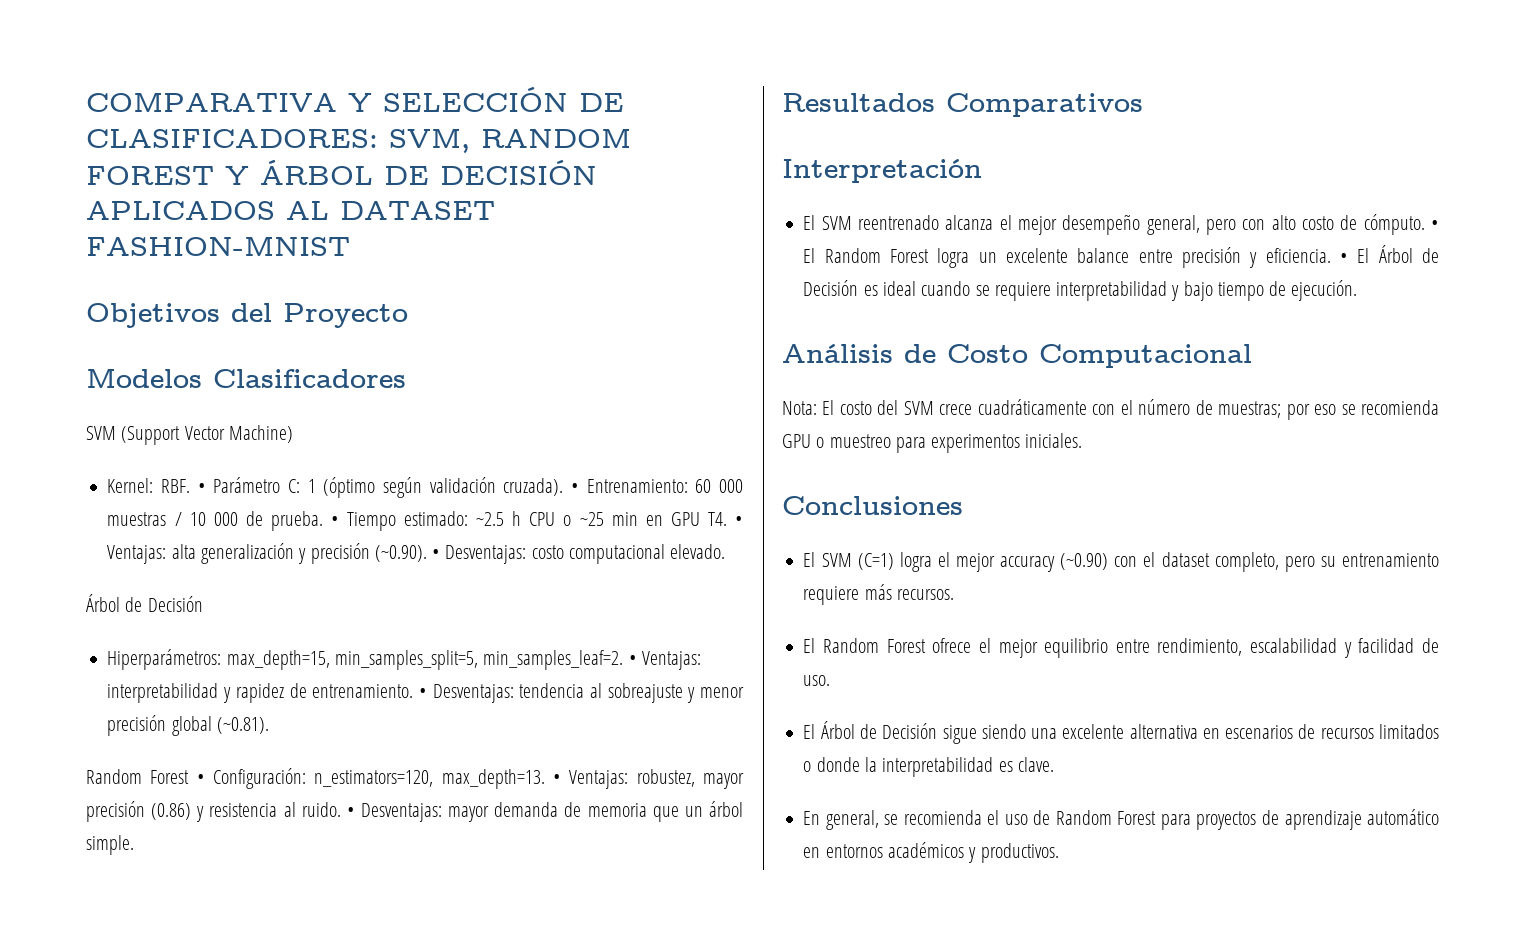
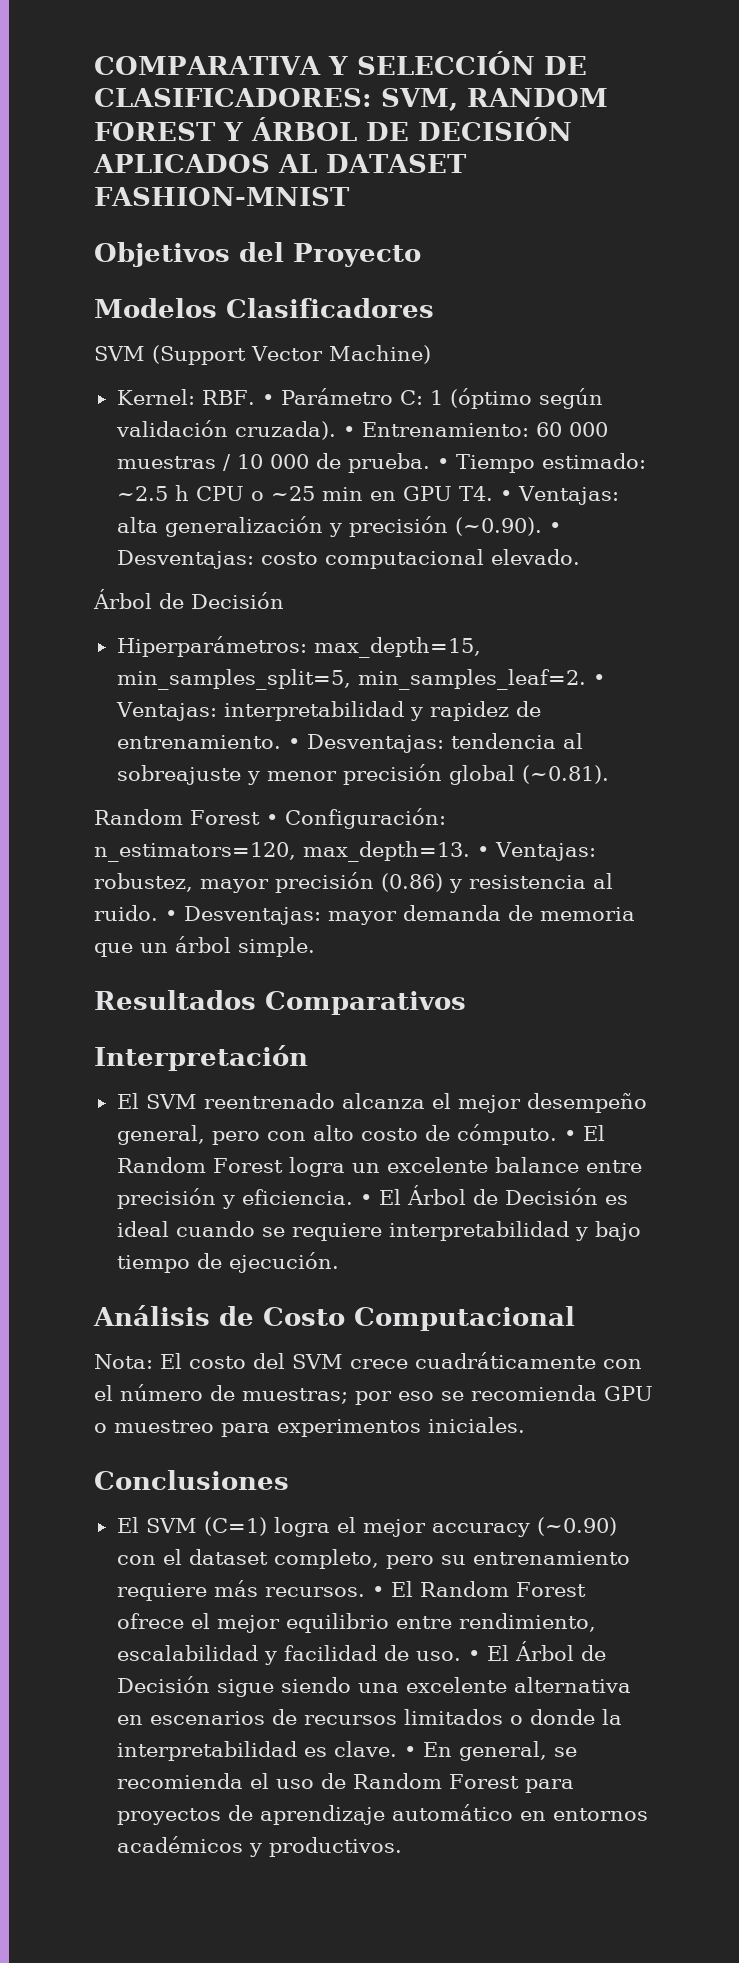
- El SVM (C=1) logra el mejor accuracy (~0.90) con el dataset completo, pero su entrenamiento requiere más recursos.
- El Random Forest ofrece el mejor equilibrio entre rendimiento, escalabilidad y facilidad de uso.
- El Árbol de Decisión sigue siendo una excelente alternativa en escenarios de recursos limitados o donde la interpretabilidad es clave.
- En general, se recomienda el uso de Random Forest para proyectos de aprendizaje automático en entornos académicos y productivos.
+ El SVM (C=1) logra el mejor accuracy (~0.90) con el dataset completo, pero su entrenamiento requiere más recursos. • El Random Forest ofrece el mejor equilibrio entre rendimiento, escalabilidad y facilidad de uso. • El Árbol de Decisión sigue siendo una excelente alternativa en escenarios de recursos limitados o donde la interpretabilidad es clave. • En general, se recomienda el uso de Random Forest para proyectos de aprendizaje automático en entornos académicos y productivos.

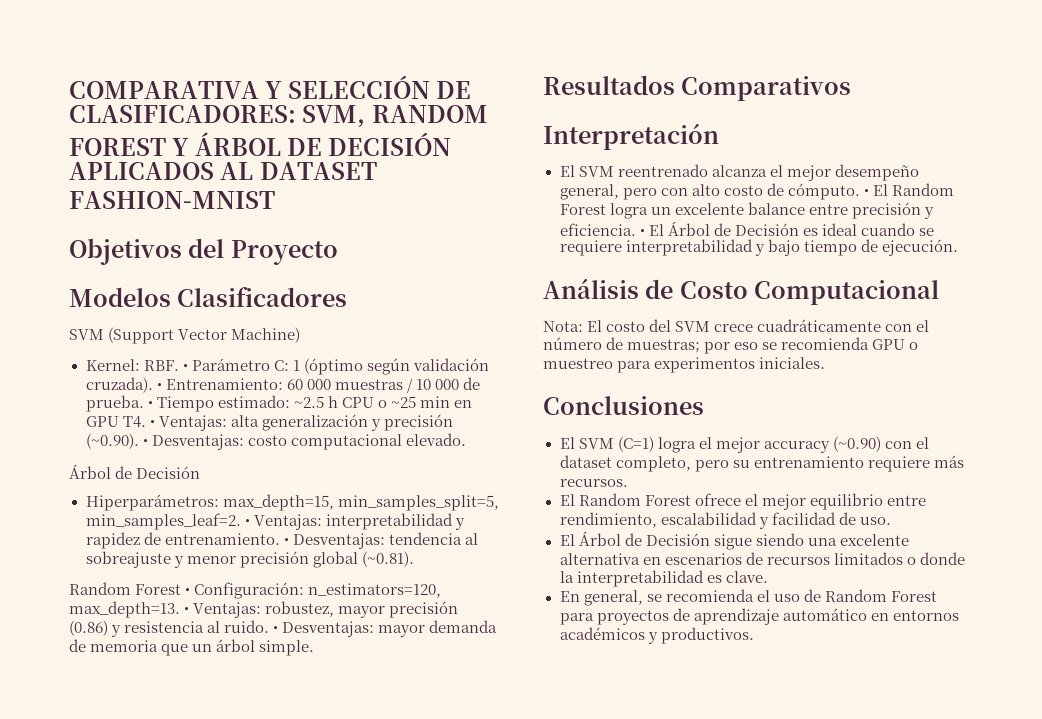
- El SVM (C=1) logra el mejor accuracy (~0.90) con el dataset completo, pero su entrenamiento requiere más recursos. • El Random Forest ofrece el mejor equilibrio entre rendimiento, escalabilidad y facilidad de uso. • El Árbol de Decisión sigue siendo una excelente alternativa en escenarios de recursos limitados o donde la interpretabilidad es clave. • En general, se recomienda el uso de Random Forest para proyectos de aprendizaje automático en entornos académicos y productivos.
+ El SVM (C=1) logra el mejor accuracy (~0.90) con el dataset completo, pero su entrenamiento requiere más recursos.
+ El Random Forest ofrece el mejor equilibrio entre rendimiento, escalabilidad y facilidad de uso.
+ El Árbol de Decisión sigue siendo una excelente alternativa en escenarios de recursos limitados o donde la interpretabilidad es clave.
+ En general, se recomienda el uso de Random Forest para proyectos de aprendizaje automático en entornos académicos y productivos.

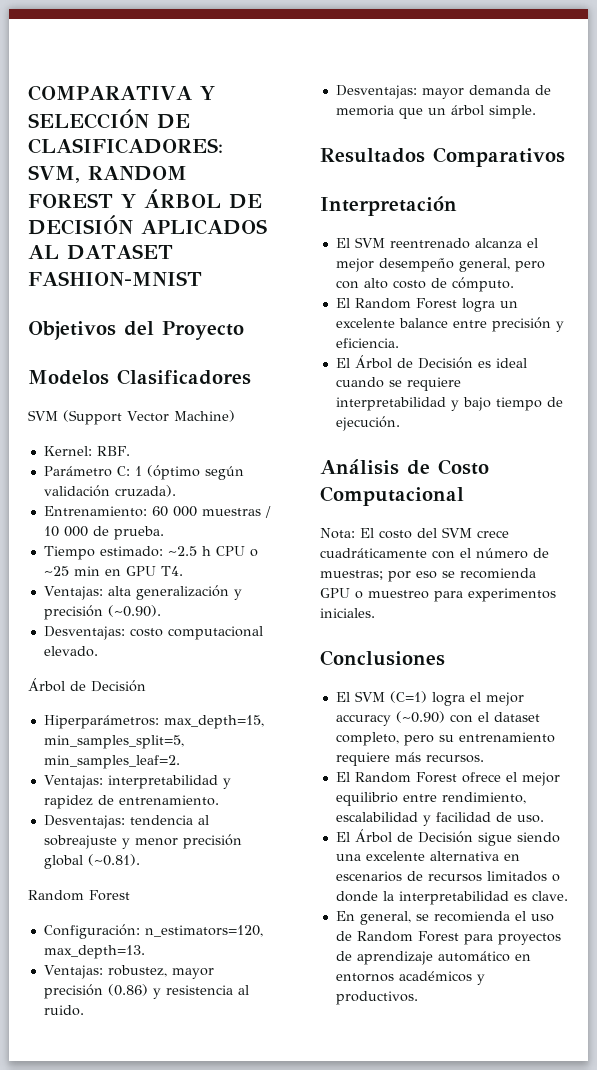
- Kernel: RBF. • Parámetro C: 1 (óptimo según validación cruzada). • Entrenamiento: 60 000 muestras / 10 000 de prueba. • Tiempo estimado: ~2.5 h CPU o ~25 min en GPU T4. • Ventajas: alta generalización y precisión (~0.90). • Desventajas: costo computacional elevado.
+ Kernel: RBF.
+ Parámetro C: 1 (óptimo según validación cruzada).
+ Entrenamiento: 60 000 muestras / 10 000 de prueba.
+ Tiempo estimado: ~2.5 h CPU o ~25 min en GPU T4.
+ Ventajas: alta generalización y precisión (~0.90).
+ Desventajas: costo computacional elevado.
- Hiperparámetros: max_depth=15, min_samples_split=5, min_samples_leaf=2. • Ventajas: interpretabilidad y rapidez de entrenamiento. • Desventajas: tendencia al sobreajuste y menor precisión global (~0.81).
- Random Forest • Configuración: n_estimators=120, max_depth=13. • Ventajas: robustez, mayor precisión (0.86) y resistencia al ruido. • Desventajas: mayor demanda de memoria que un árbol simple.
+ Hiperparámetros: max_depth=15, min_samples_split=5, min_samples_leaf=2.
+ Ventajas: interpretabilidad y rapidez de entrenamiento.
+ Desventajas: tendencia al sobreajuste y menor precisión global (~0.81).
+ Random Forest
+ Configuración: n_estimators=120, max_depth=13.
+ Ventajas: robustez, mayor precisión (0.86) y resistencia al ruido.
+ Desventajas: mayor demanda de memoria que un árbol simple.
- El SVM reentrenado alcanza el mejor desempeño general, pero con alto costo de cómputo. • El Random Forest logra un excelente balance entre precisión y eficiencia. • El Árbol de Decisión es ideal cuando se requiere interpretabilidad y bajo tiempo de ejecución.
+ El SVM reentrenado alcanza el mejor desempeño general, pero con alto costo de cómputo.
+ El Random Forest logra un excelente balance entre precisión y eficiencia.
+ El Árbol de Decisión es ideal cuando se requiere interpretabilidad y bajo tiempo de ejecución.

